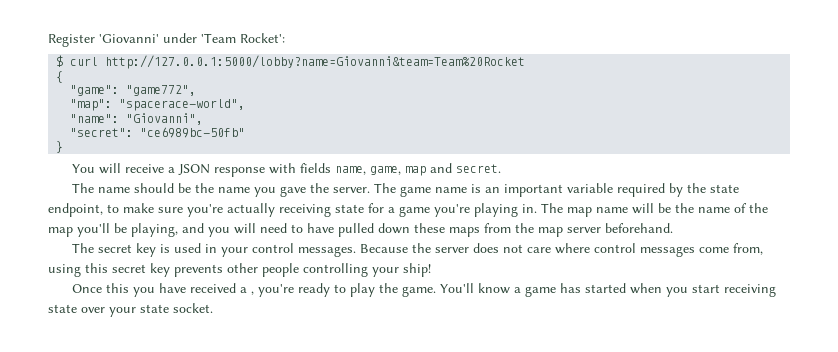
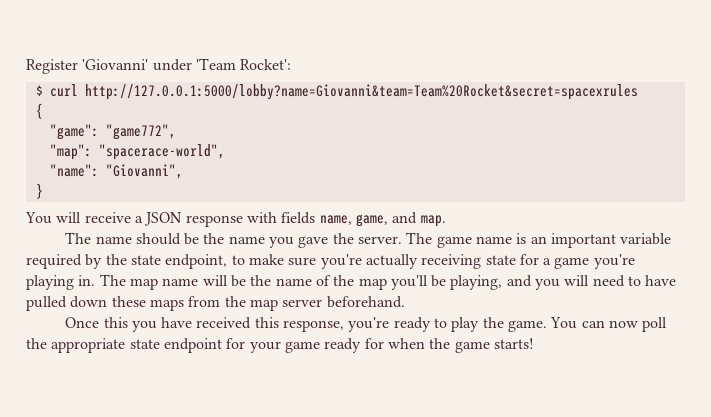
- $ curl http://127.0.0.1:5000/lobby?name=Giovanni&team=Team%20Rocket
+ $ curl http://127.0.0.1:5000/lobby?name=Giovanni&team=Team%20Rocket&secret=spacexrules
- "secret": "ce6989bc-50fb"
- You will receive a JSON response with fields name, game, map and secret.
+ You will receive a JSON response with fields name, game, and map.
- The secret key is used in your control messages. Because the server does not care where control messages come from, using this secret key prevents other people controlling your ship!
- Once this you have received a , you're ready to play the game.
+ Once this you have received this response, you're ready to play the game.
- You'll know a game has started when you start receiving state over your state socket.
+ You can now poll the appropriate state endpoint for your game ready for when the game starts!

